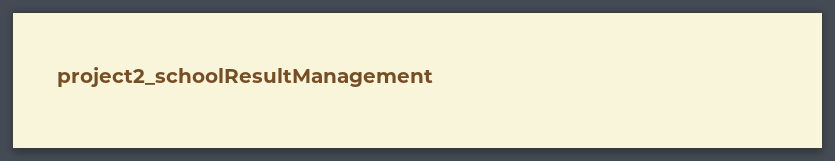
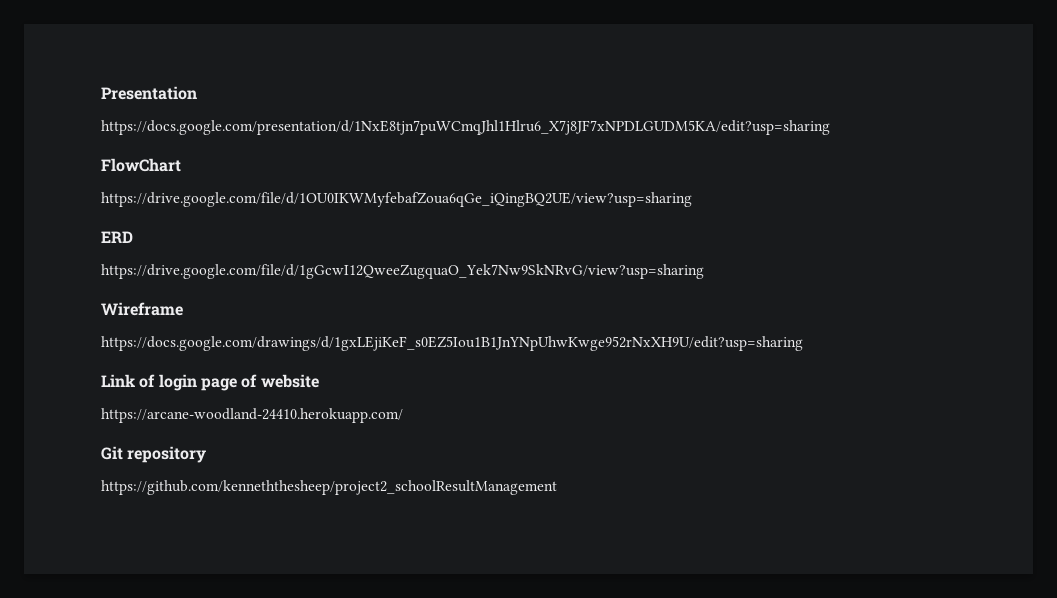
- project2_schoolResultManagement
+ Presentation
+ https://docs.google.com/presentation/d/1NxE8tjn7puWCmqJhl1Hlru6_X7j8JF7xNPDLGUDM5KA/edit?usp=sharing
+ FlowChart
+ https://drive.google.com/file/d/1OU0IKWMyfebafZoua6qGe_iQingBQ2UE/view?usp=sharing
+ ERD
+ https://drive.google.com/file/d/1gGcwI12QweeZugquaO_Yek7Nw9SkNRvG/view?usp=sharing
+ Wireframe
+ https://docs.google.com/drawings/d/1gxLEjiKeF_s0EZ5Iou1B1JnYNpUhwKwge952rNxXH9U/edit?usp=sharing
+ Link of login page of website
+ https://arcane-woodland-24410.herokuapp.com/
+ Git repository
+ https://github.com/kenneththesheep/project2_schoolResultManagement

